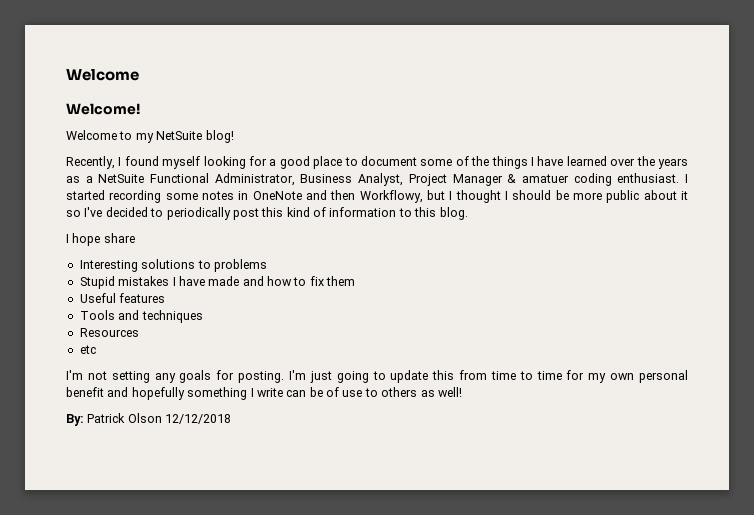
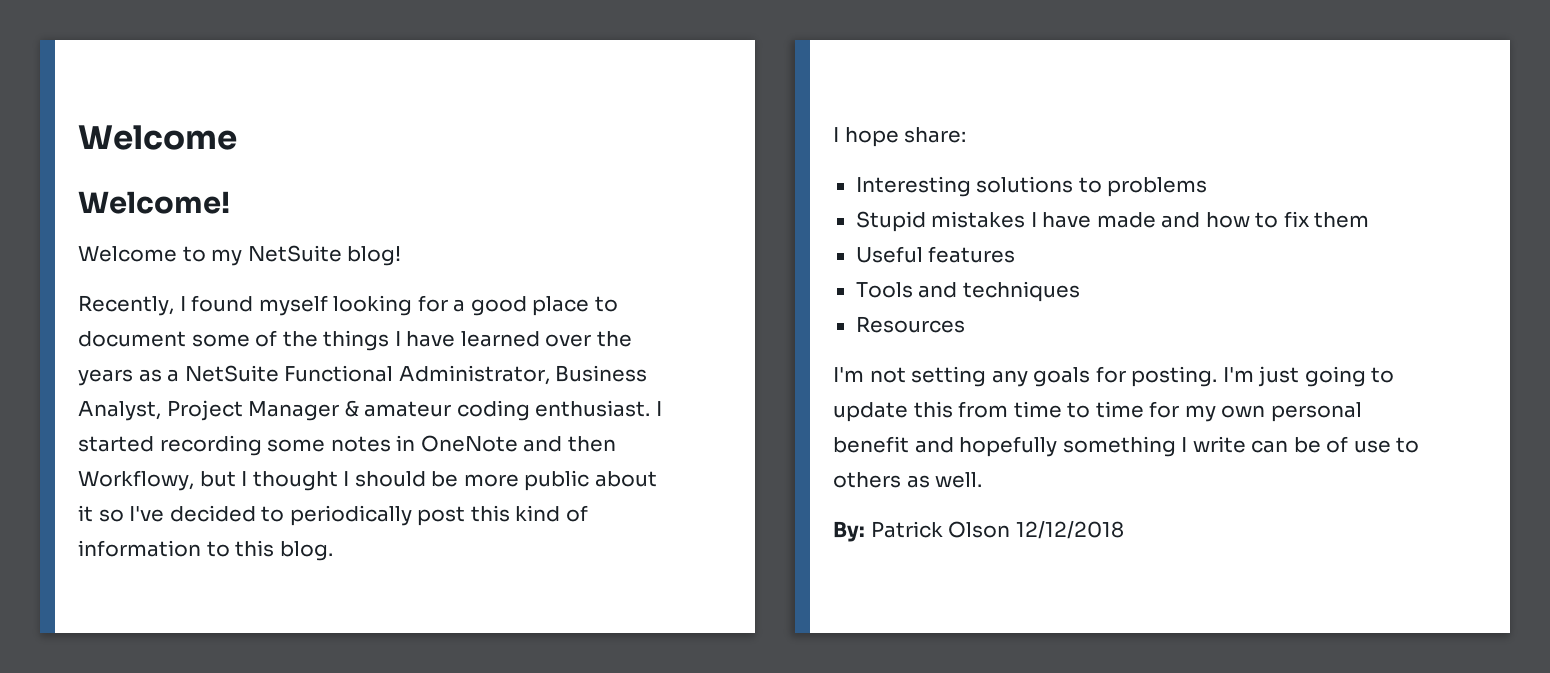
- Recently, I found myself looking for a good place to document some of the things I have learned over the years as a NetSuite Functional Administrator, Business Analyst, Project Manager & amatuer coding enthusiast.
+ Recently, I found myself looking for a good place to document some of the things I have learned over the years as a NetSuite Functional Administrator, Business Analyst, Project Manager & amateur coding enthusiast.
- I hope share
+ I hope share:
- etc
- I'm just going to update this from time to time for my own personal benefit and hopefully something I write can be of use to others as well!
+ I'm just going to update this from time to time for my own personal benefit and hopefully something I write can be of use to others as well.

